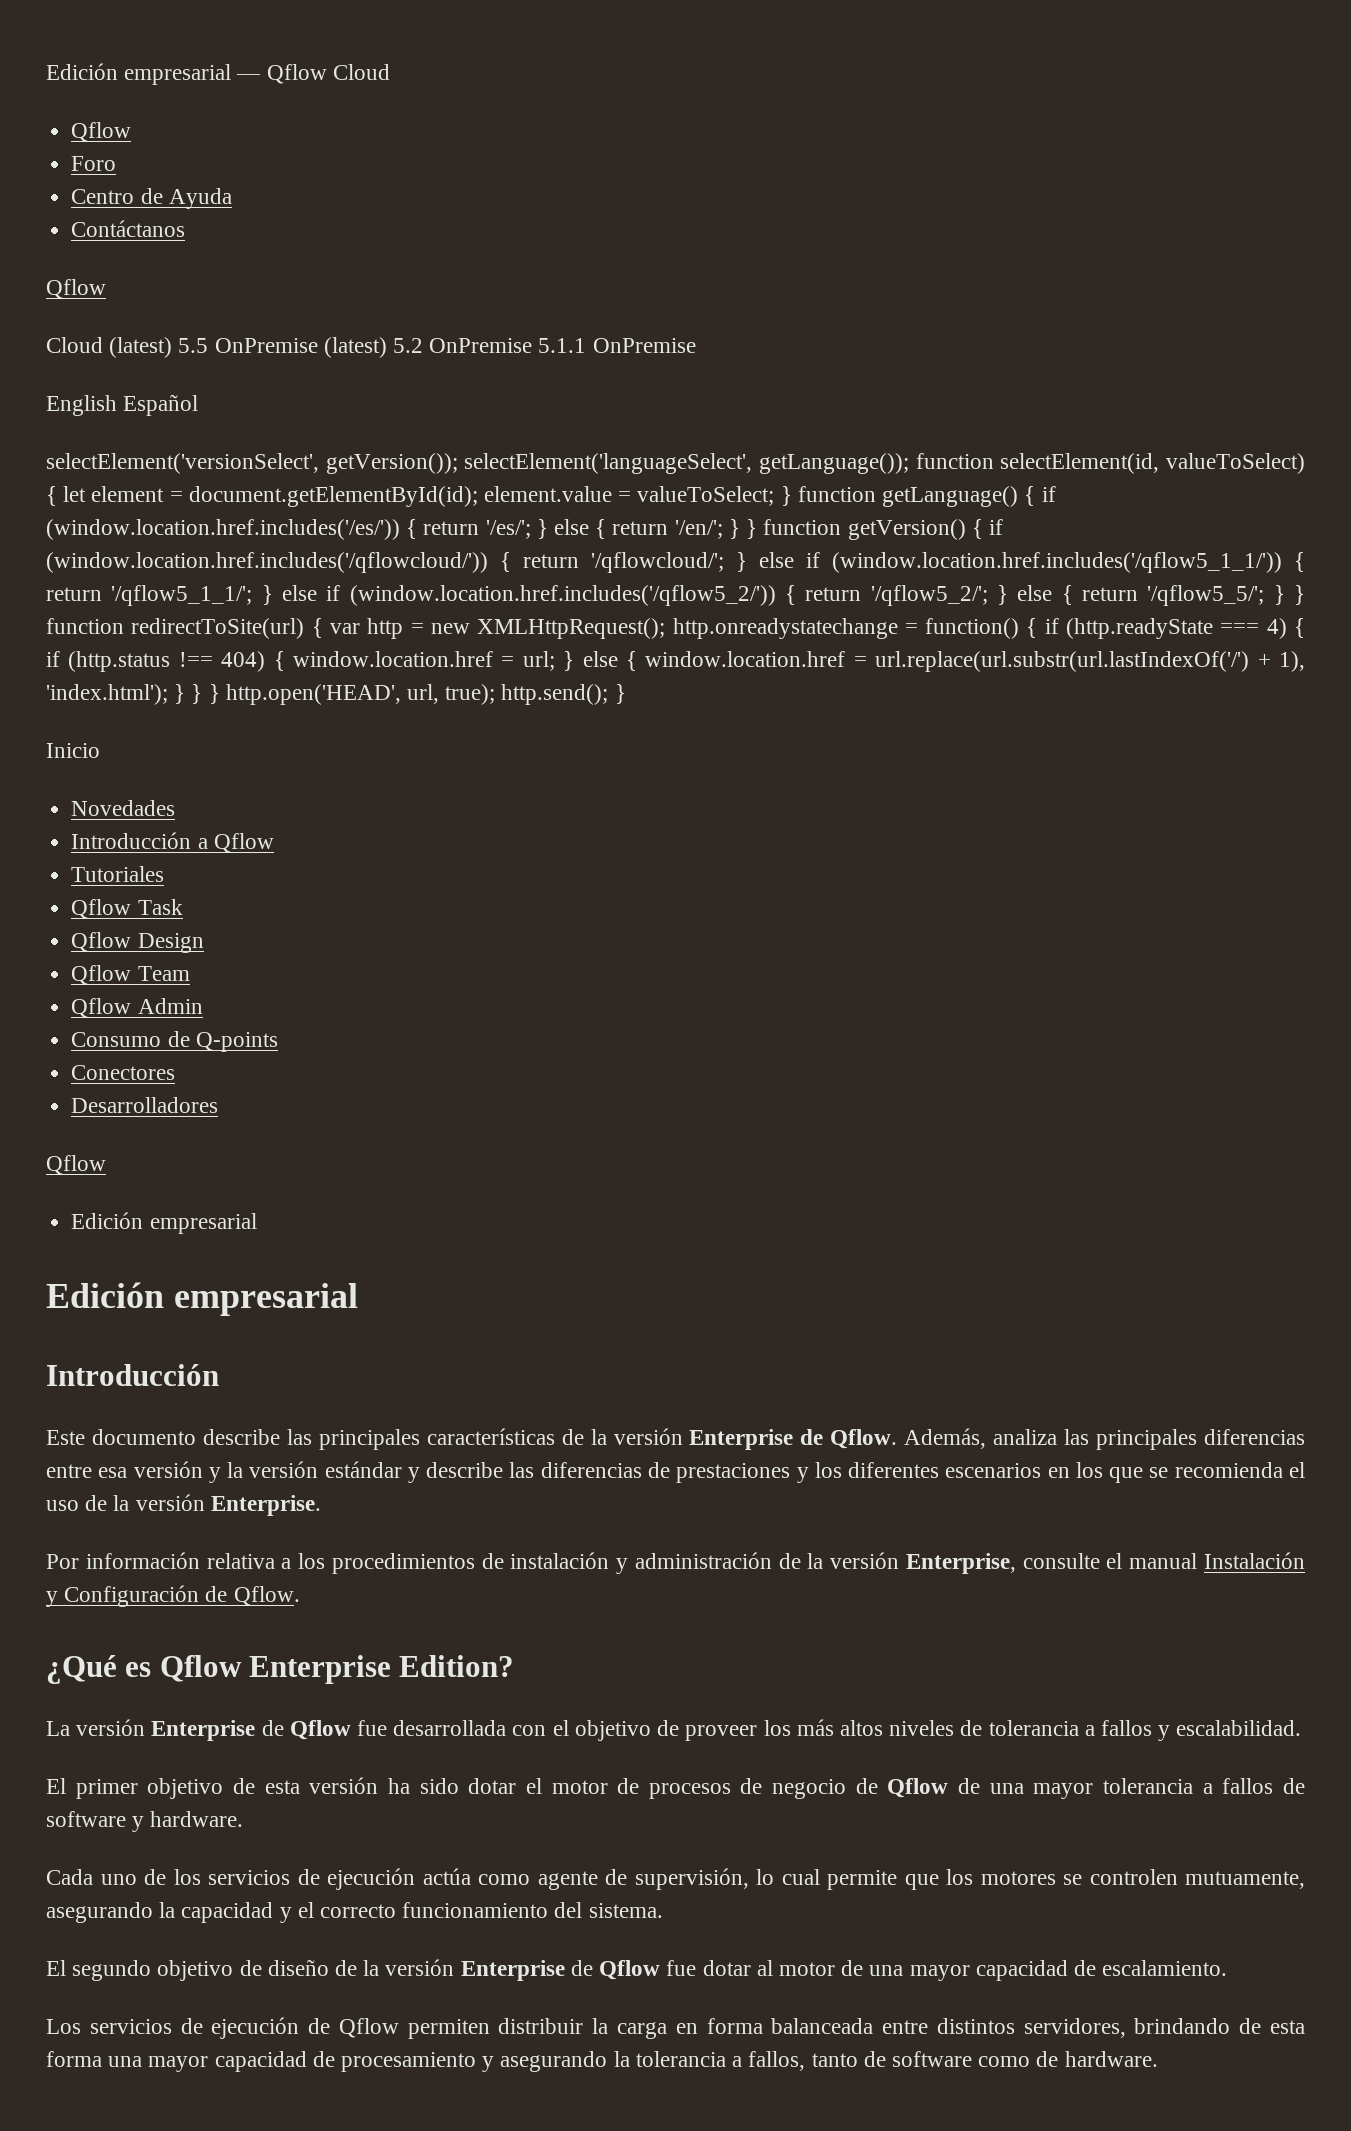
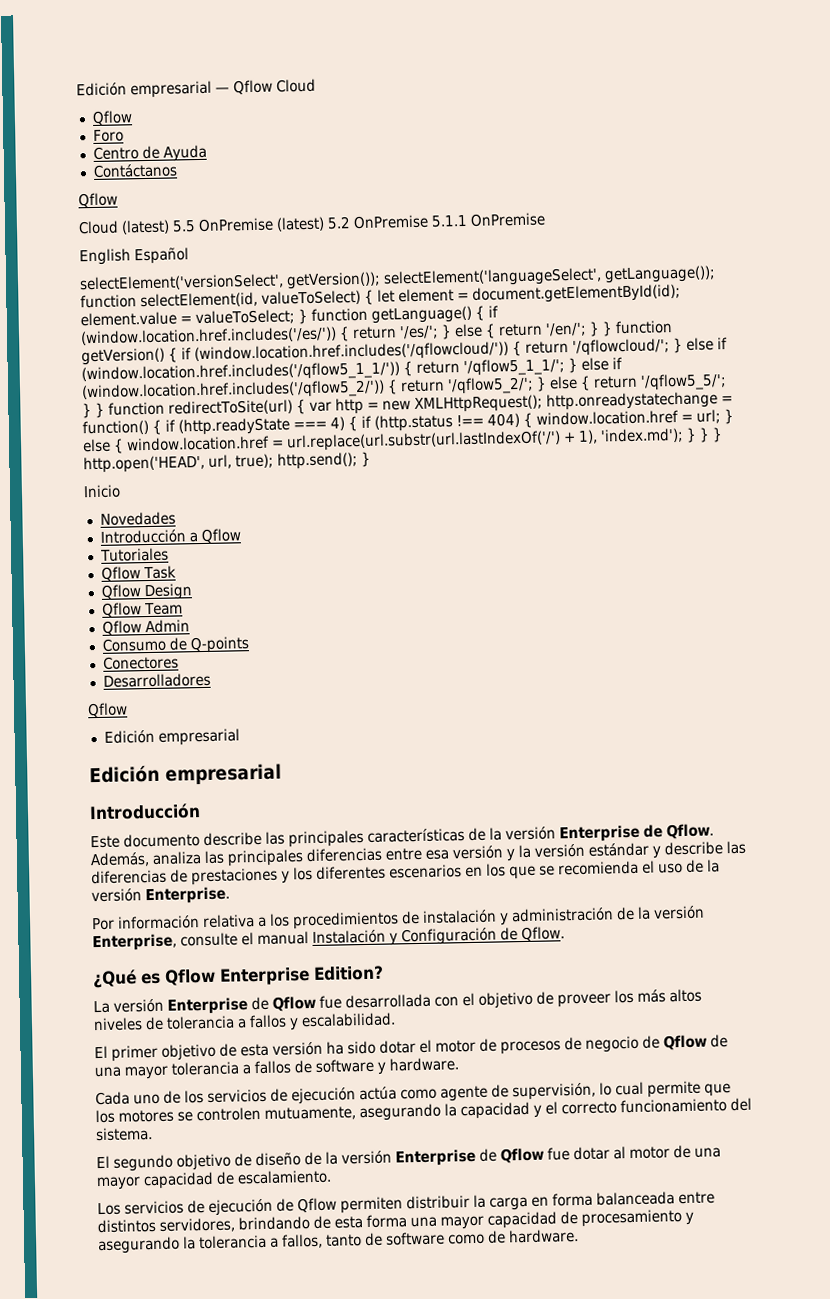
- } else { window.location.href = url.replace(url.substr(url.lastIndexOf('/') + 1), 'index.html');
+ } else { window.location.href = url.replace(url.substr(url.lastIndexOf('/') + 1), 'index.md');

